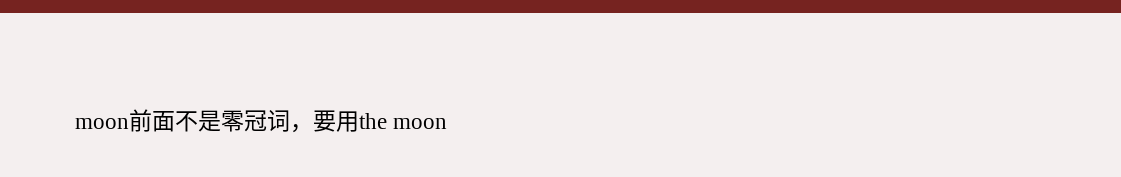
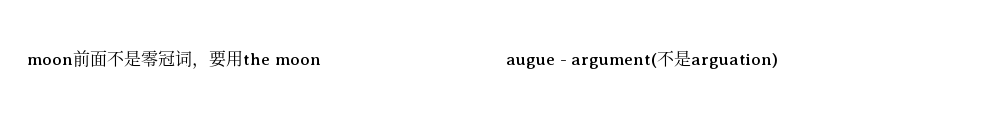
+ augue - argument(不是arguation)

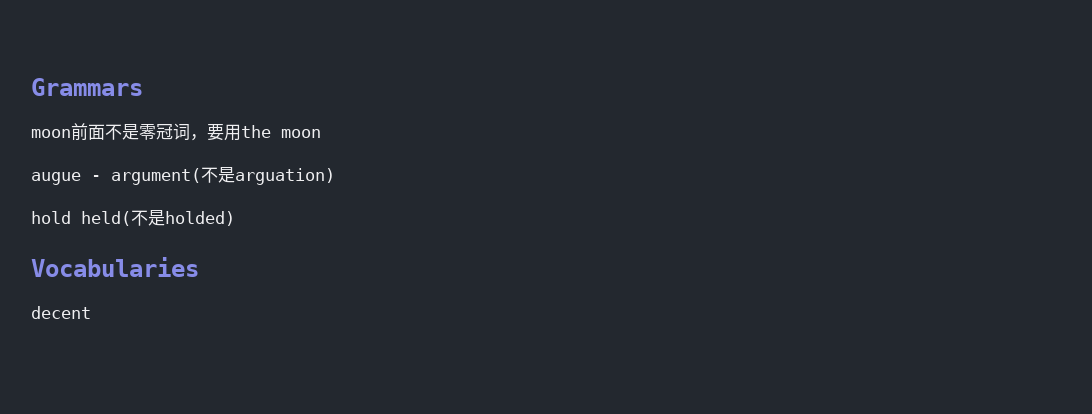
+ Grammars
+ hold held(不是holded)
+ Vocabularies
+ decent

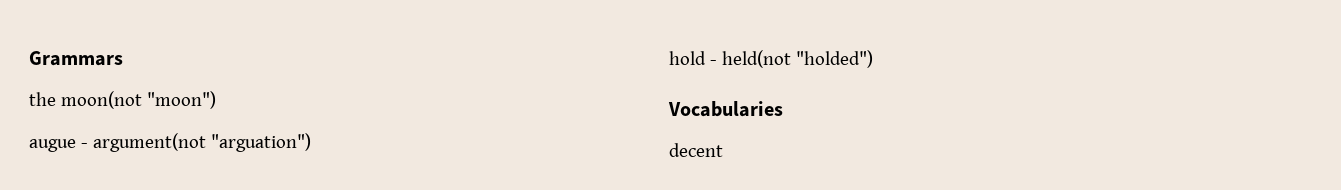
- moon前面不是零冠词，要用the moon
- augue - argument(不是arguation)
- hold held(不是holded)
+ the moon(not "moon")
+ augue - argument(not "arguation")
+ hold - held(not "holded")

